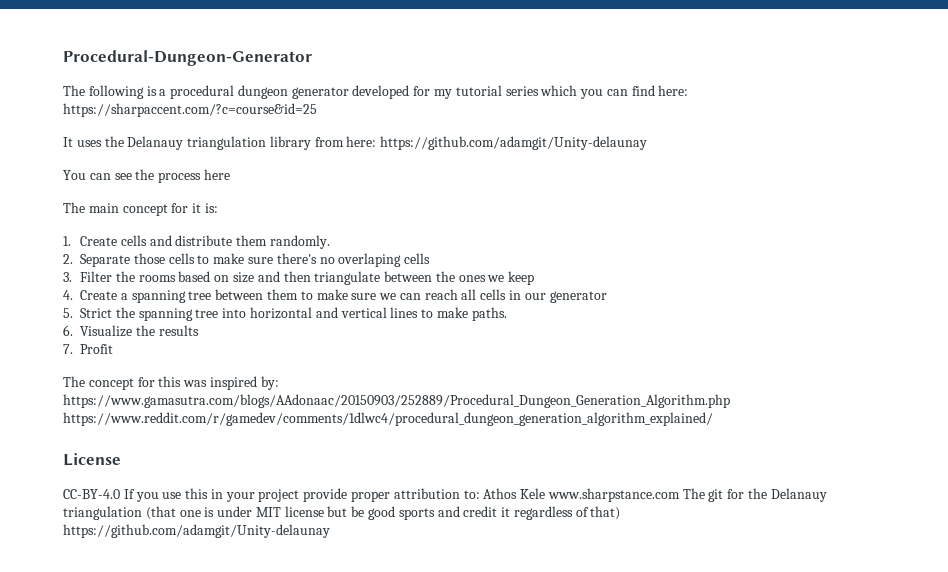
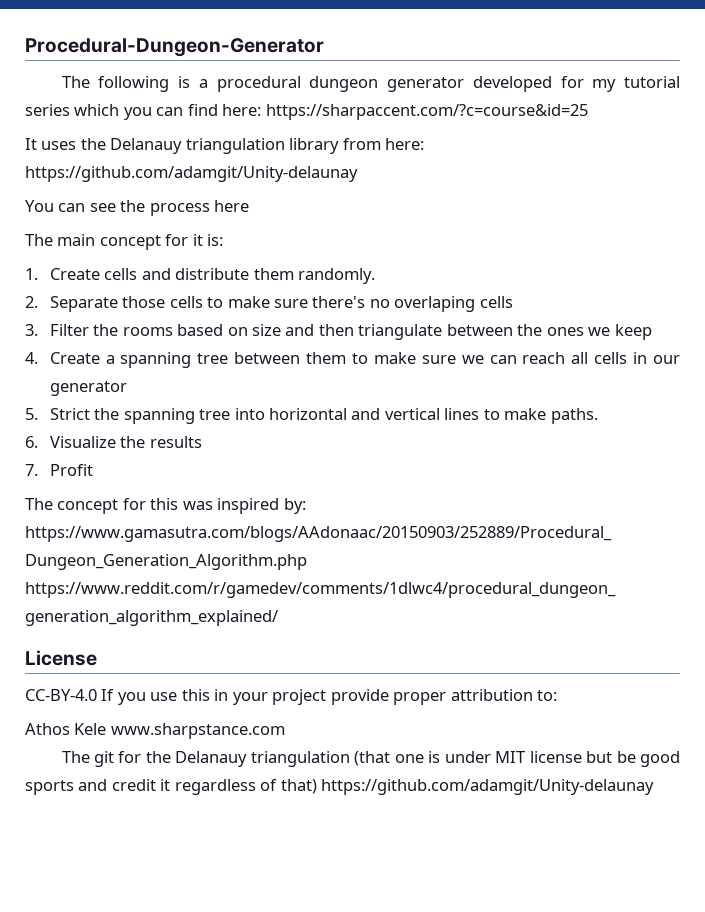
- CC-BY-4.0 If you use this in your project provide proper attribution to: Athos Kele www.sharpstance.com The git for the Delanauy triangulation (that one is under MIT license but be good sports and credit it regardless of that) https://github.com/adamgit/Unity-delaunay
+ CC-BY-4.0 If you use this in your project provide proper attribution to:
+ Athos Kele www.sharpstance.com
+ The git for the Delanauy triangulation (that one is under MIT license but be good sports and credit it regardless of that) https://github.com/adamgit/Unity-delaunay

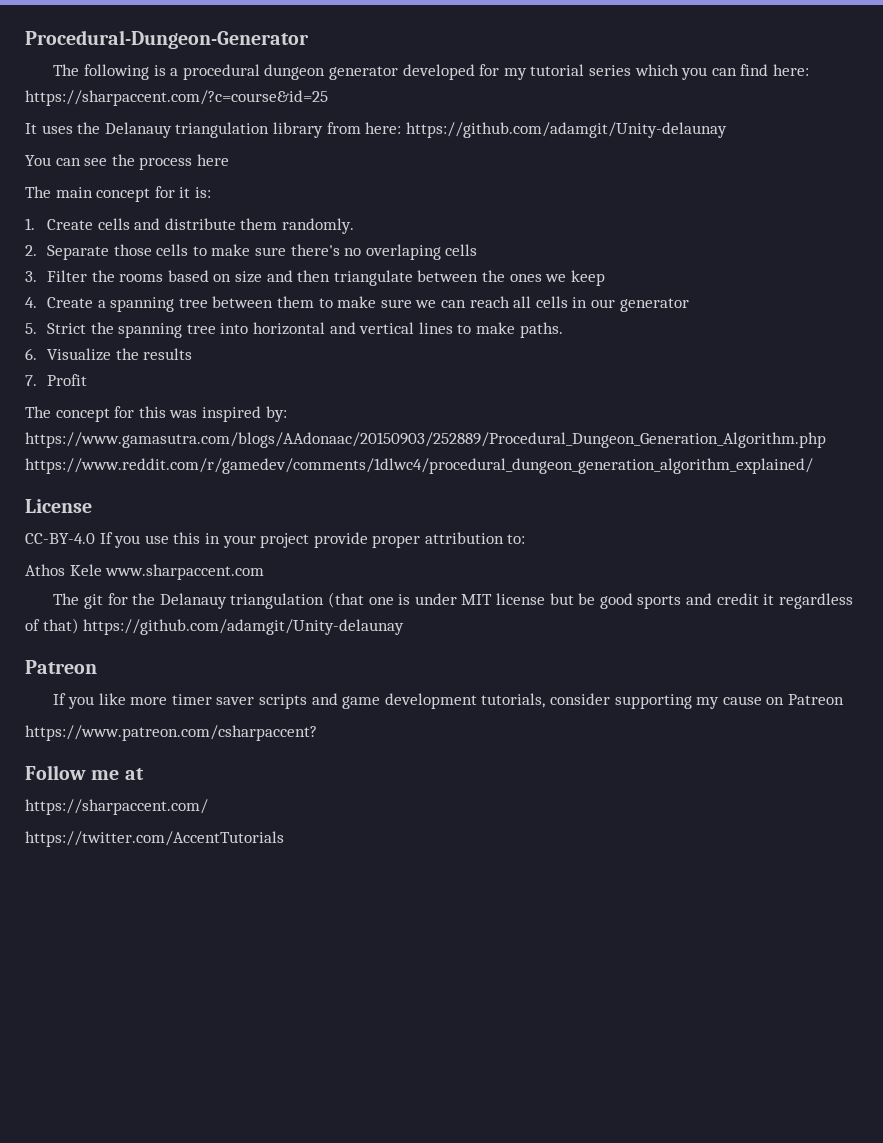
- Athos Kele www.sharpstance.com
+ Athos Kele www.sharpaccent.com
  The git for the Delanauy triangulation (that one is under MIT license but be good sports and credit it regardless of that) https://github.com/adamgit/Unity-delaunay
+ Patreon
+ If you like more timer saver scripts and game development tutorials, consider supporting my cause on Patreon
+ https://www.patreon.com/csharpaccent?
+ Follow me at
+ https://sharpaccent.com/
+ https://twitter.com/AccentTutorials

